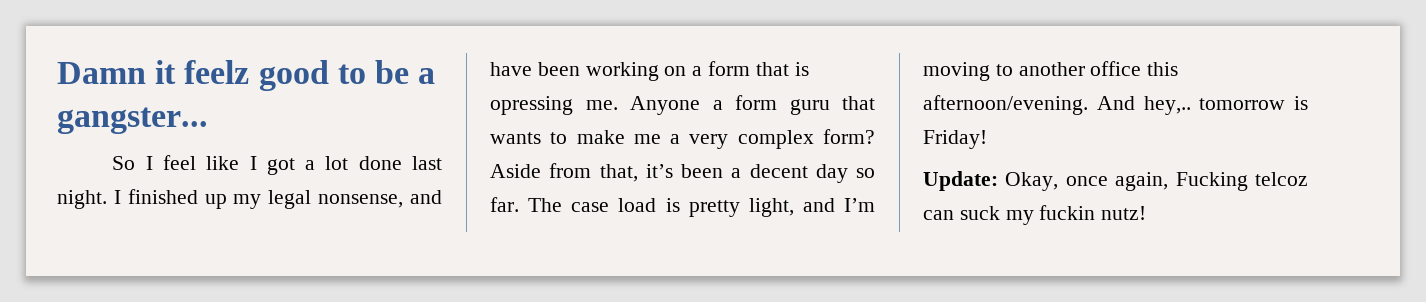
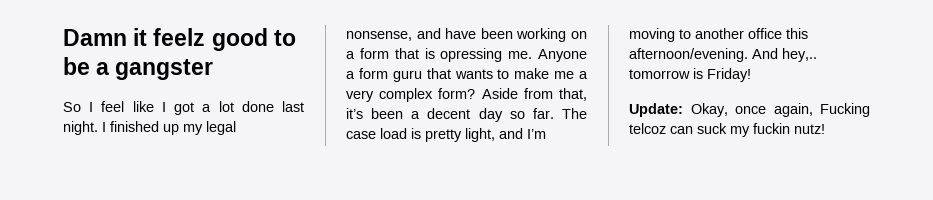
- Damn it feelz good to be a gangster...
+ Damn it feelz good to be a gangster

